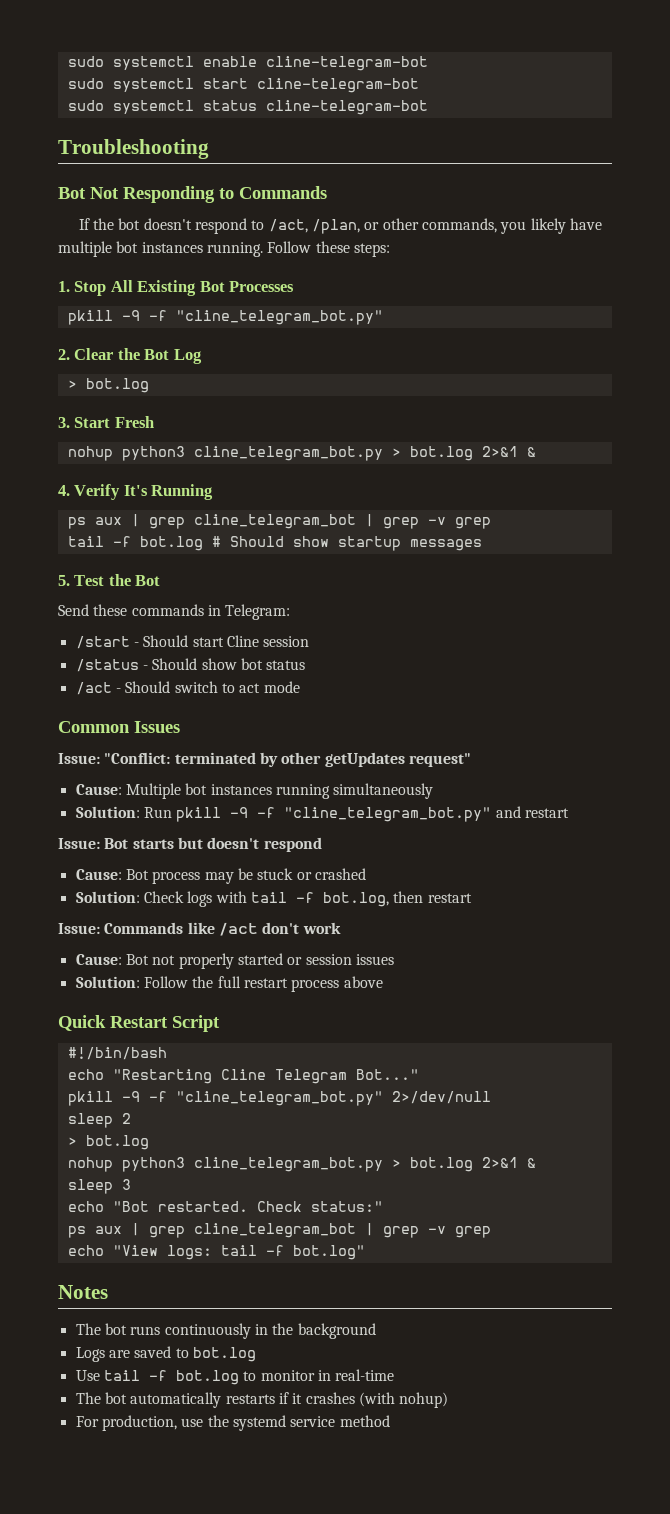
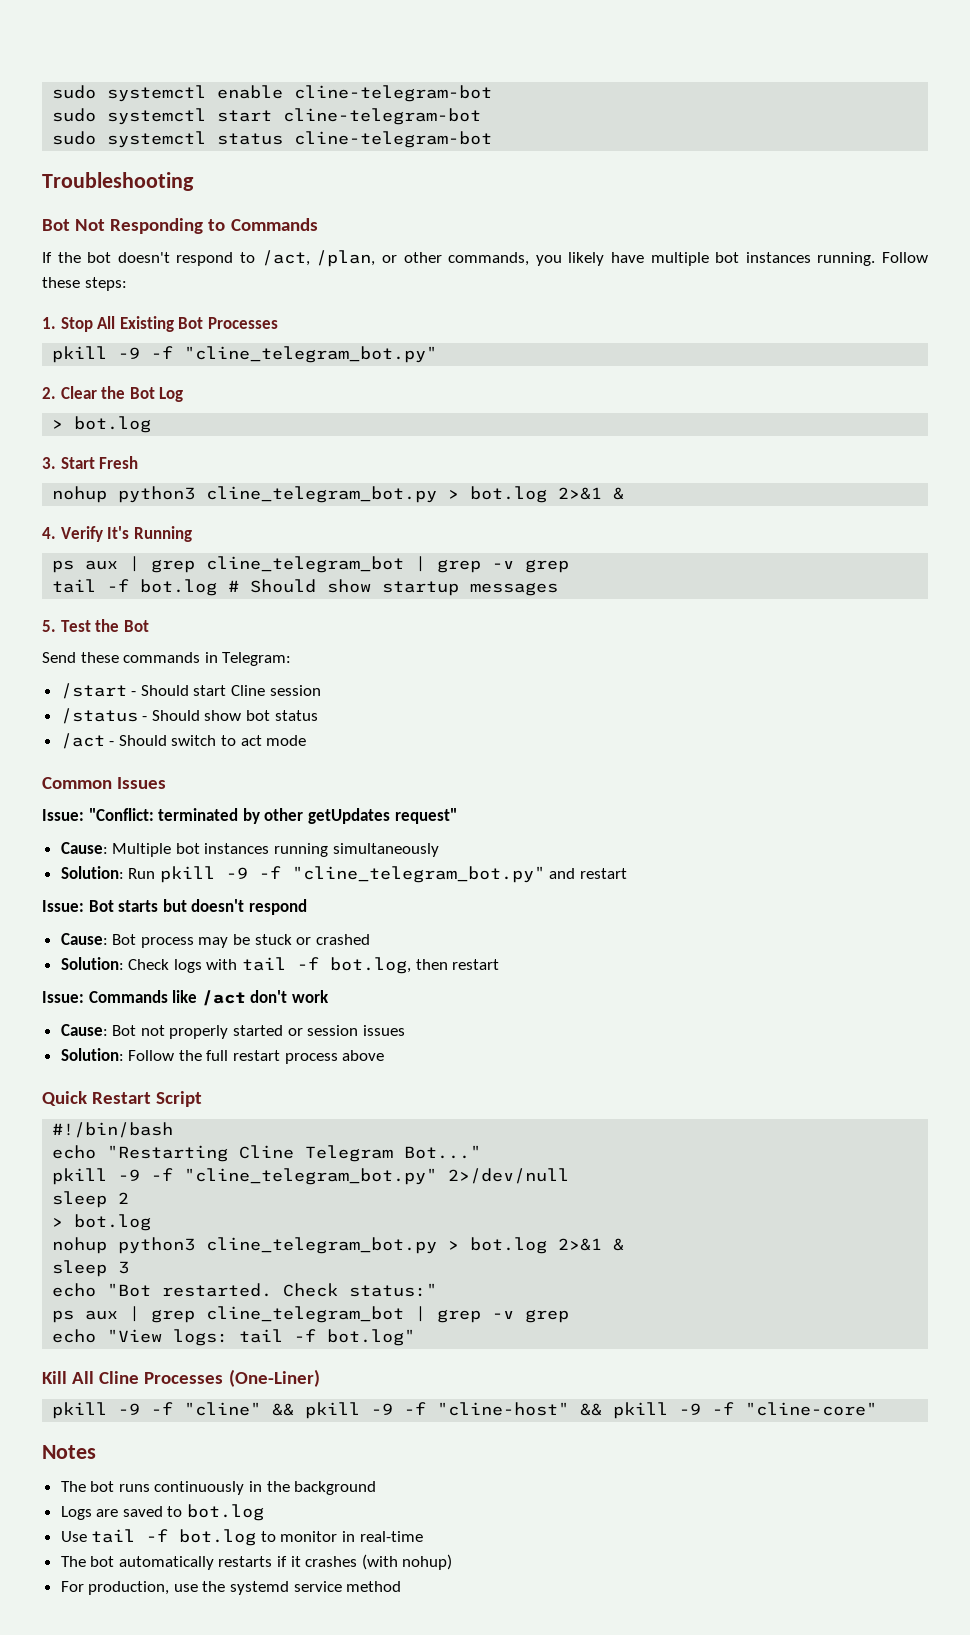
+ Kill All Cline Processes (One-Liner)
+ pkill -9 -f "cline" && pkill -9 -f "cline-host" && pkill -9 -f "cline-core"

